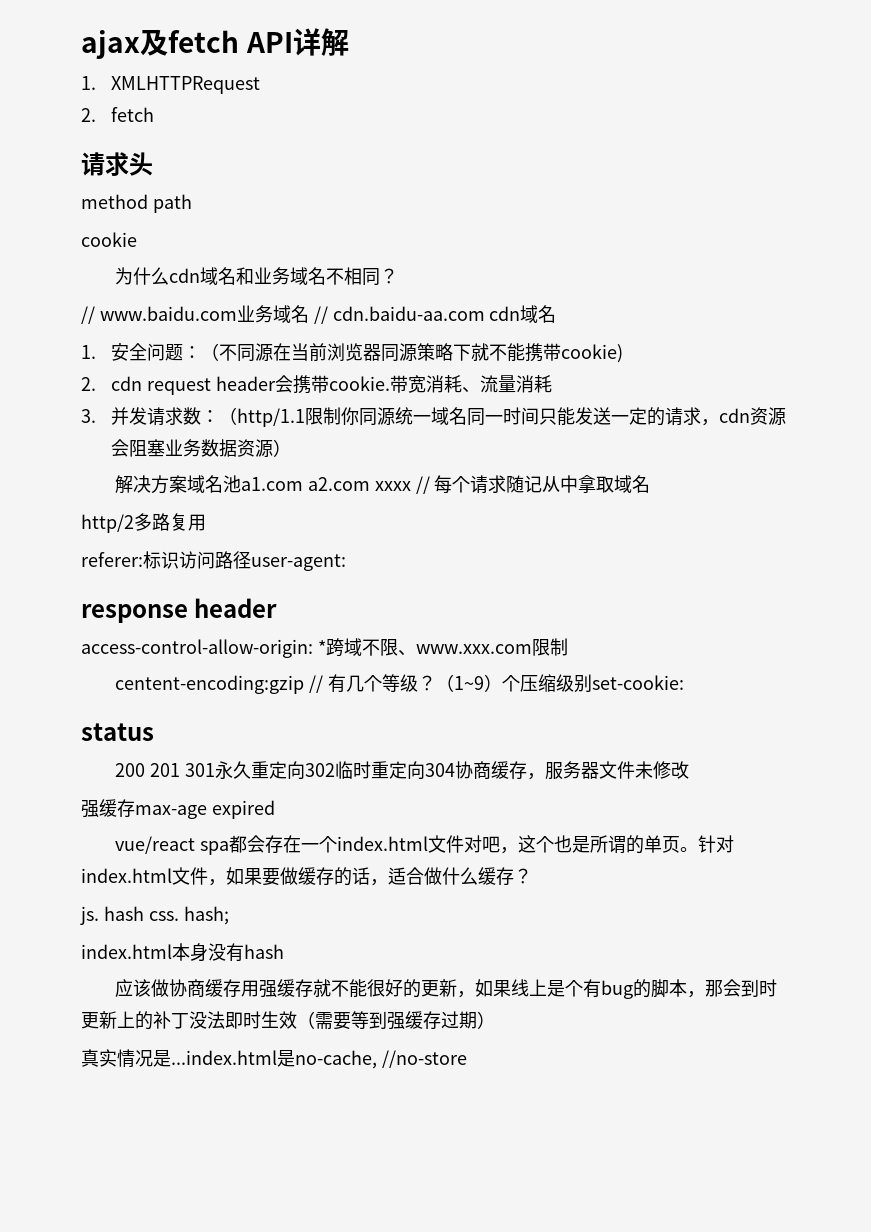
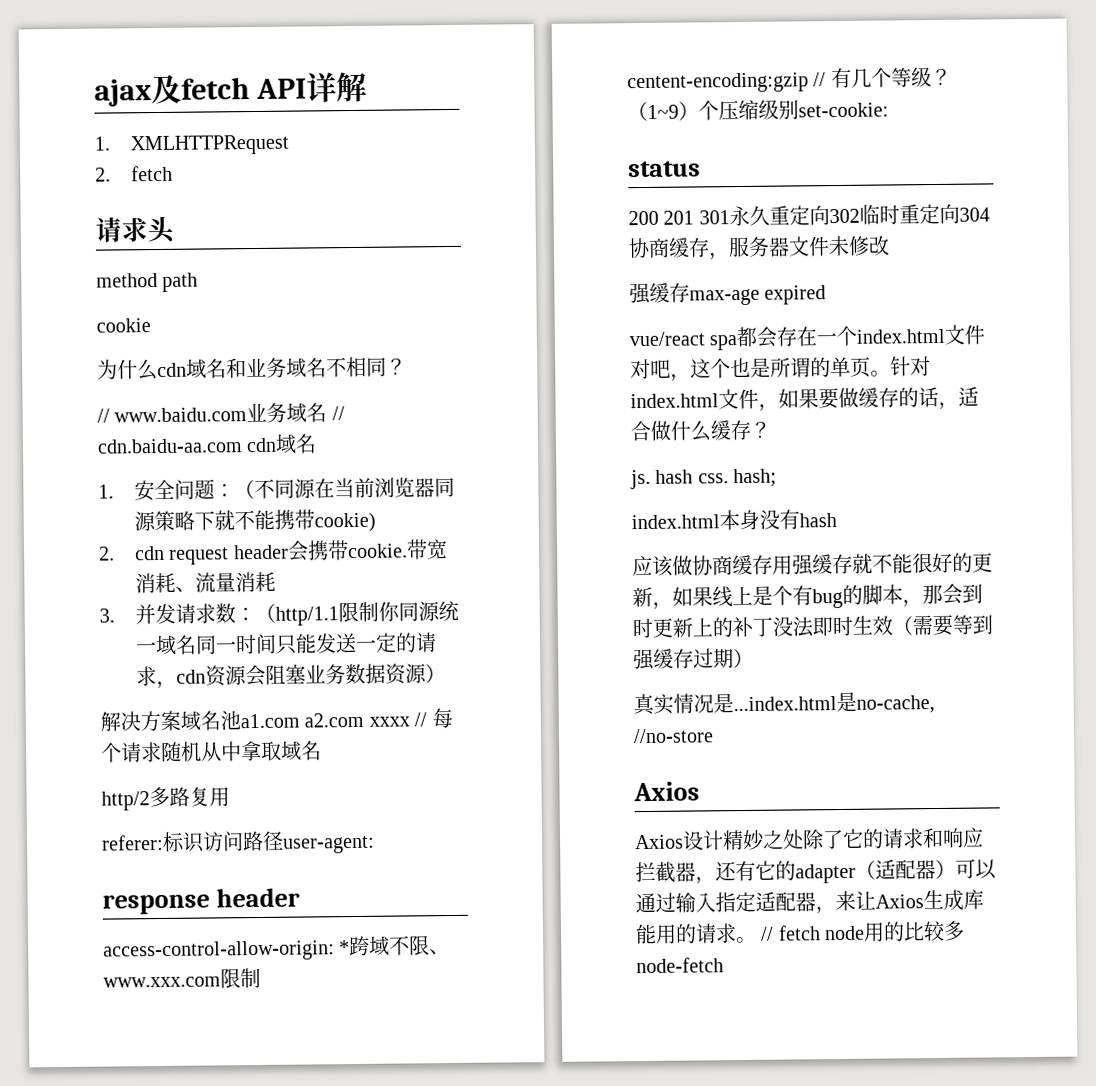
- 解决方案域名池a1.com a2.com xxxx // 每个请求随记从中拿取域名
+ 解决方案域名池a1.com a2.com xxxx // 每个请求随机从中拿取域名
  真实情况是...index.html是no-cache, //no-store
+ Axios
+ Axios设计精妙之处除了它的请求和响应拦截器，还有它的adapter（适配器）可以通过输入指定适配器，来让Axios生成库能用的请求。 // fetch node用的比较多node-fetch

